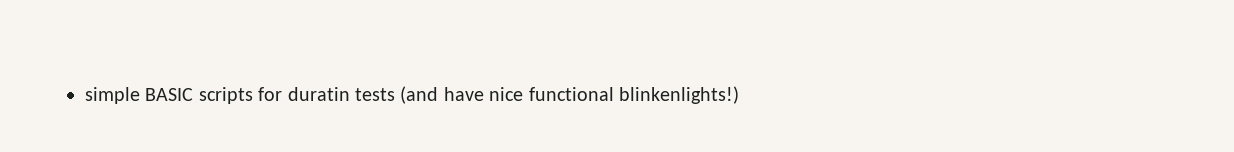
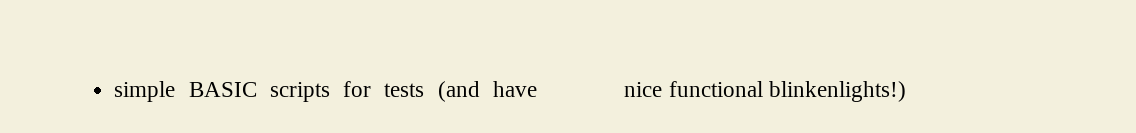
- simple BASIC scripts for duratin tests (and have nice functional blinkenlights!)
+ simple BASIC scripts for tests (and have nice functional blinkenlights!)

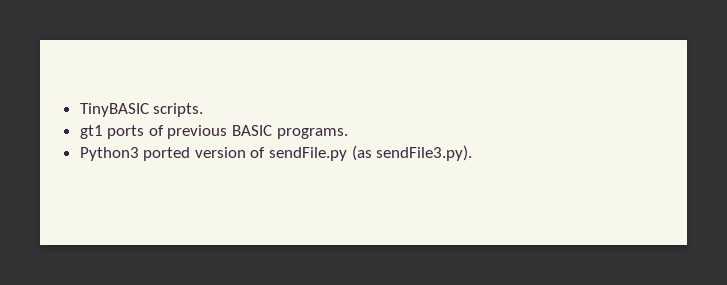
- simple BASIC scripts for tests (and have nice functional blinkenlights!)
+ TinyBASIC scripts.
+ gt1 ports of previous BASIC programs.
+ Python3 ported version of sendFile.py (as sendFile3.py).

